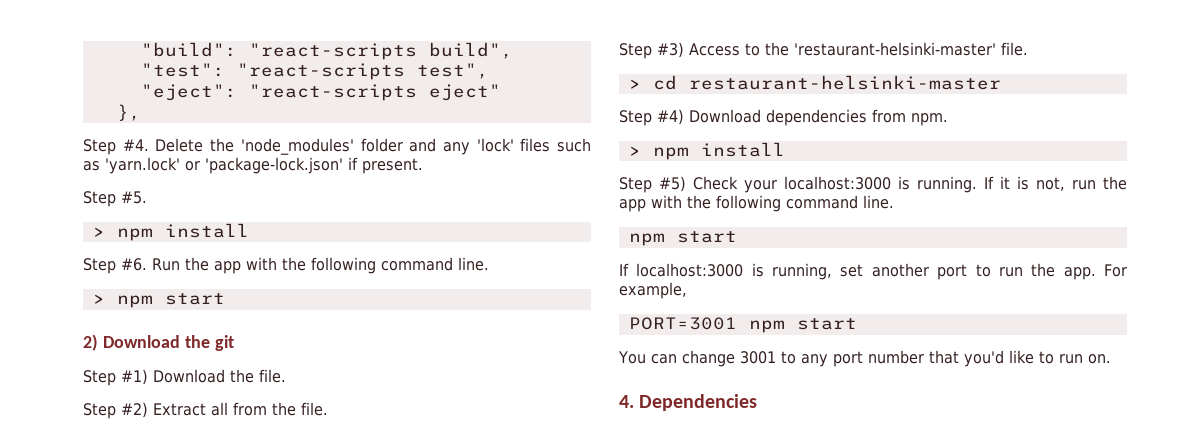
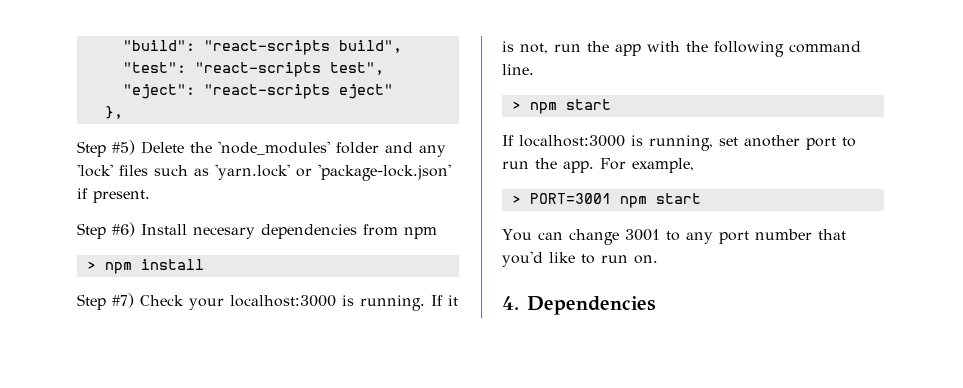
- Step #4. Delete the 'node_modules' folder and any 'lock' files such as 'yarn.lock' or 'package-lock.json' if present.
+ Step #5) Delete the 'node_modules' folder and any 'lock' files such as 'yarn.lock' or 'package-lock.json' if present.
- Step #5.
+ Step #6) Install necesary dependencies from npm
  > npm install
- Step #6. Run the app with the following command line.
- > npm start
- 2) Download the git
- Step #1) Download the file.
- Step #2) Extract all from the file.
- Step #3) Access to the 'restaurant-helsinki-master' file.
- > cd restaurant-helsinki-master
- Step #4) Download dependencies from npm.
- > npm install
- Step #5) Check your localhost:3000 is running.
+ Step #7) Check your localhost:3000 is running.
  If it is not, run the app with the following command line.
- npm start
+ > npm start
- PORT=3001 npm start
+ > PORT=3001 npm start

